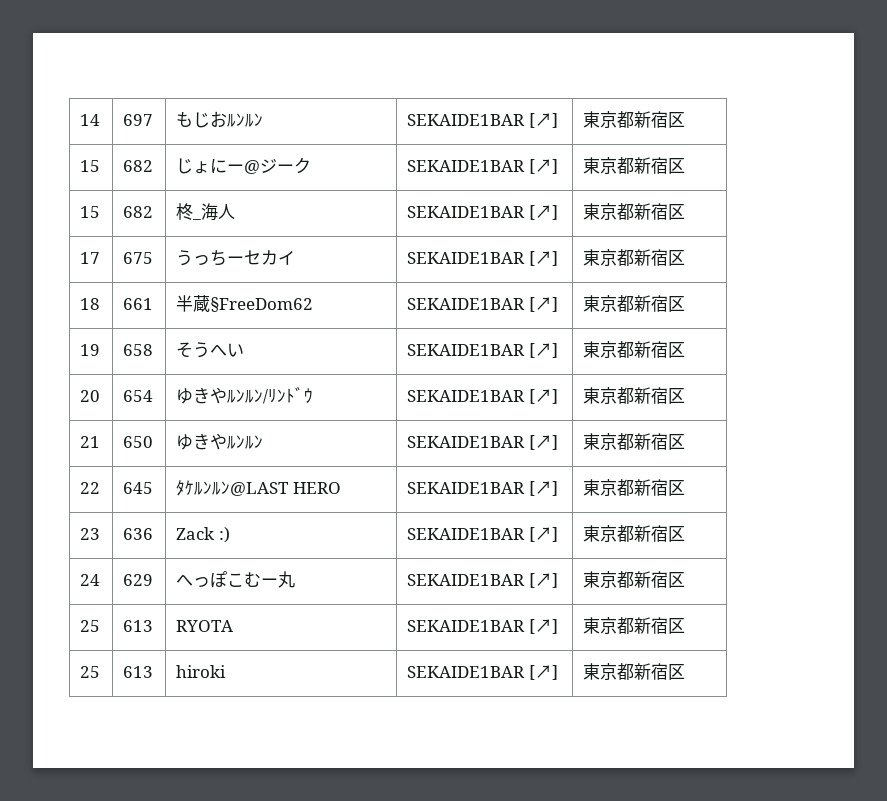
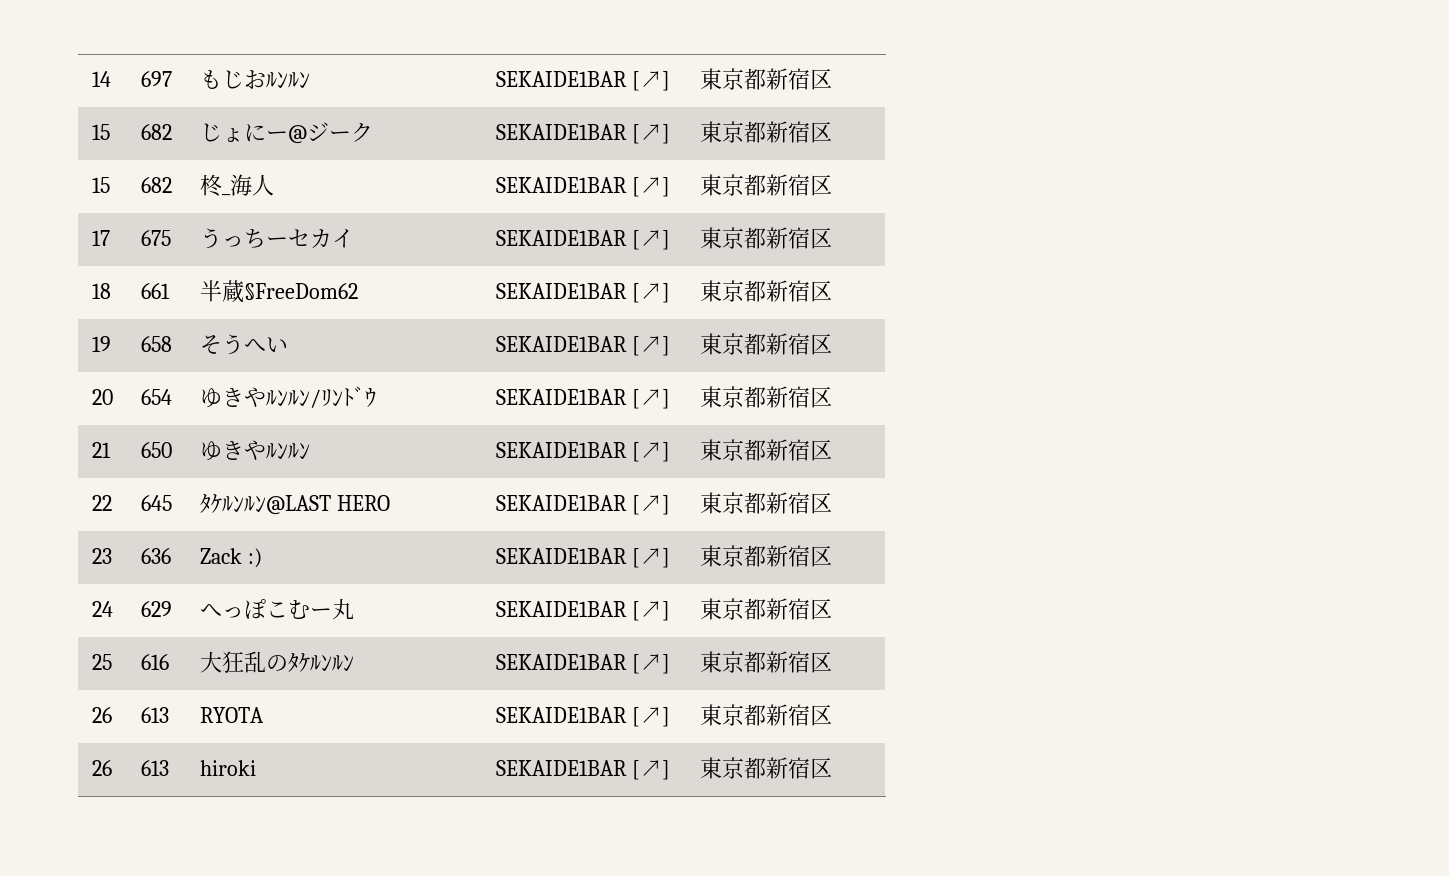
- 25 | 613 | RYOTA | SEKAIDE1BAR [↗] | 東京都新宿区
+ 25 | 616 | 大狂乱のﾀｹﾙﾝﾙﾝ | SEKAIDE1BAR [↗] | 東京都新宿区
+ 26 | 613 | RYOTA | SEKAIDE1BAR [↗] | 東京都新宿区
- 25 | 613 | hiroki | SEKAIDE1BAR [↗] | 東京都新宿区
+ 26 | 613 | hiroki | SEKAIDE1BAR [↗] | 東京都新宿区

